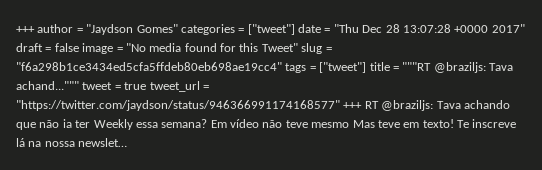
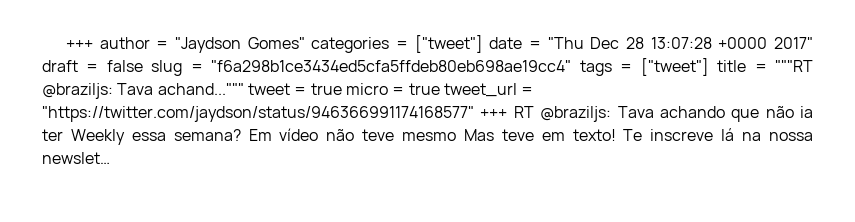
- +++ author = "Jaydson Gomes" categories = ["tweet"] date = "Thu Dec 28 13:07:28 +0000 2017" draft = false image = "No media found for this Tweet" slug = "f6a298b1ce3434ed5cfa5ffdeb80eb698ae19cc4" tags = ["tweet"] title = """RT @braziljs: Tava achand...""" tweet = true tweet_url = "https://twitter.com/jaydson/status/946366991174168577" +++ RT @braziljs: Tava achando que não ia ter Weekly essa semana?
+ +++ author = "Jaydson Gomes" categories = ["tweet"] date = "Thu Dec 28 13:07:28 +0000 2017" draft = false slug = "f6a298b1ce3434ed5cfa5ffdeb80eb698ae19cc4" tags = ["tweet"] title = """RT @braziljs: Tava achand...""" tweet = true micro = true tweet_url = "https://twitter.com/jaydson/status/946366991174168577" +++ RT @braziljs: Tava achando que não ia ter Weekly essa semana?

